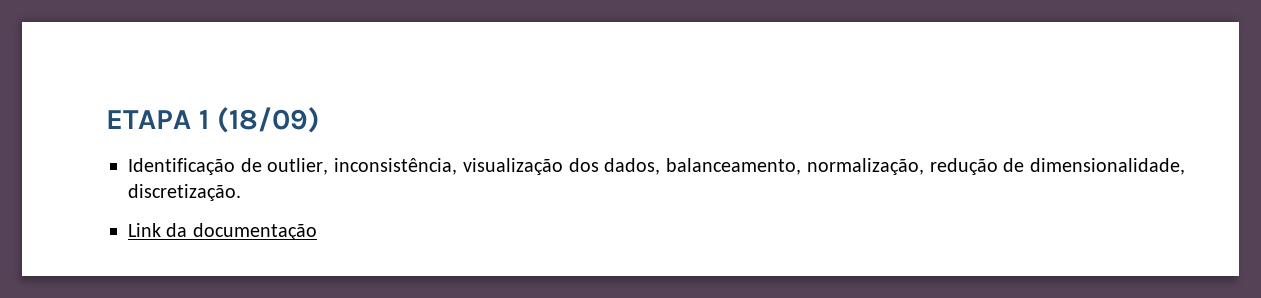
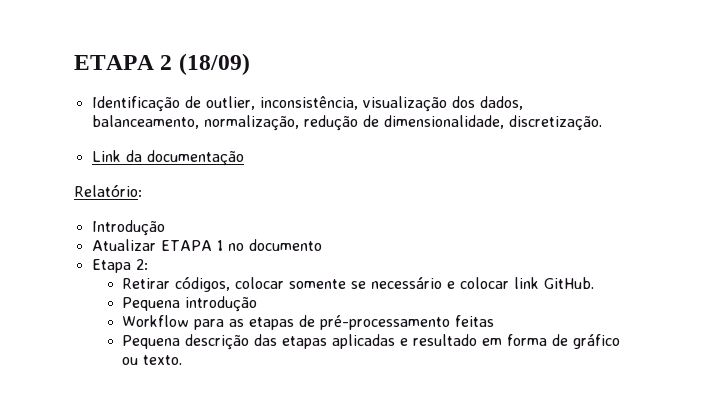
- ETAPA 1 (18/09)
+ ETAPA 2 (18/09)
+ Relatório:
+ Introdução
+ Atualizar ETAPA 1 no documento
+ Etapa 2:
+ Retirar códigos, colocar somente se necessário e colocar link GitHub.
+ Pequena introdução
+ Workflow para as etapas de pré-processamento feitas
+ Pequena descrição das etapas aplicadas e resultado em forma de gráfico ou texto.

